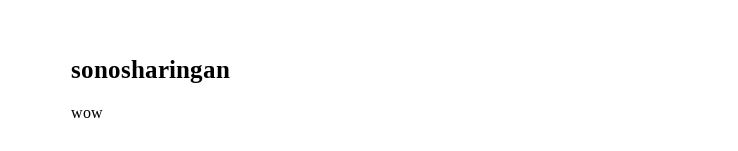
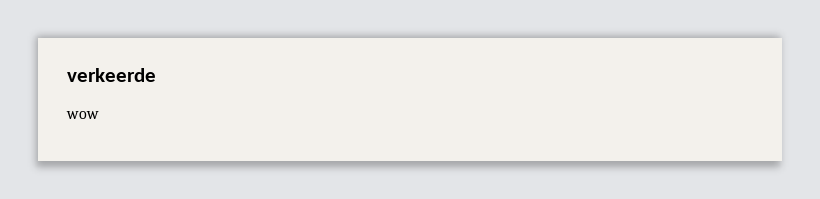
- sonosharingan
+ verkeerde

